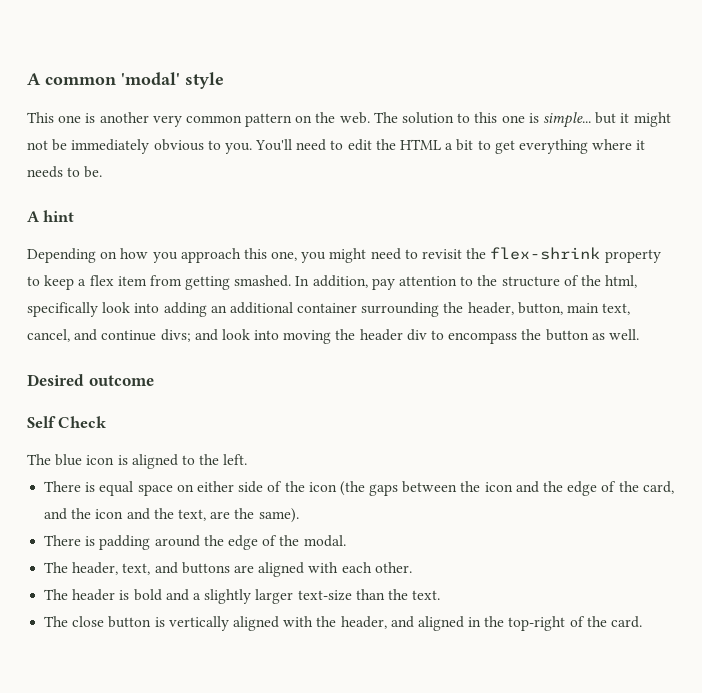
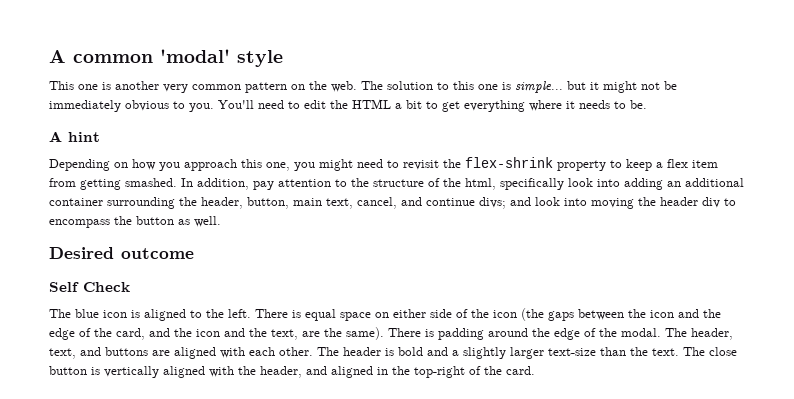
- The blue icon is aligned to the left.
- There is equal space on either side of the icon (the gaps between the icon and the edge of the card, and the icon and the text, are the same).
- There is padding around the edge of the modal.
- The header, text, and buttons are aligned with each other.
- The header is bold and a slightly larger text-size than the text.
- The close button is vertically aligned with the header, and aligned in the top-right of the card.
+ The blue icon is aligned to the left. There is equal space on either side of the icon (the gaps between the icon and the edge of the card, and the icon and the text, are the same). There is padding around the edge of the modal. The header, text, and buttons are aligned with each other. The header is bold and a slightly larger text-size than the text. The close button is vertically aligned with the header, and aligned in the top-right of the card.

